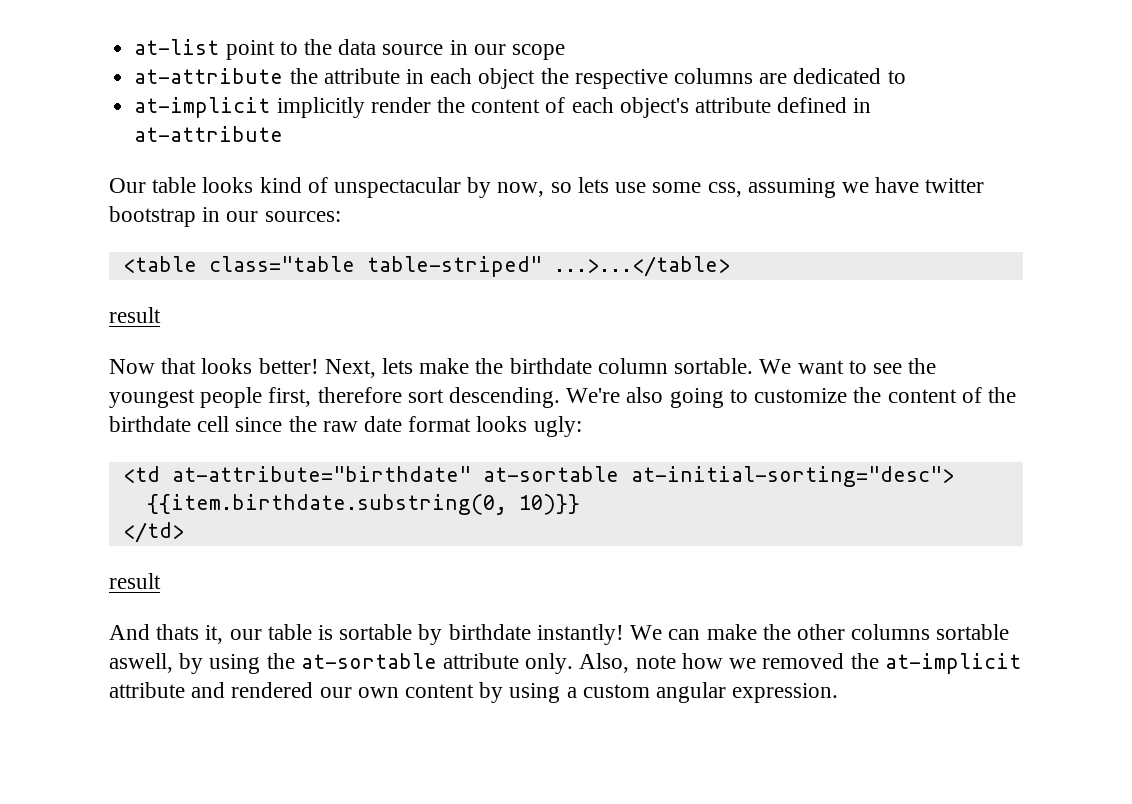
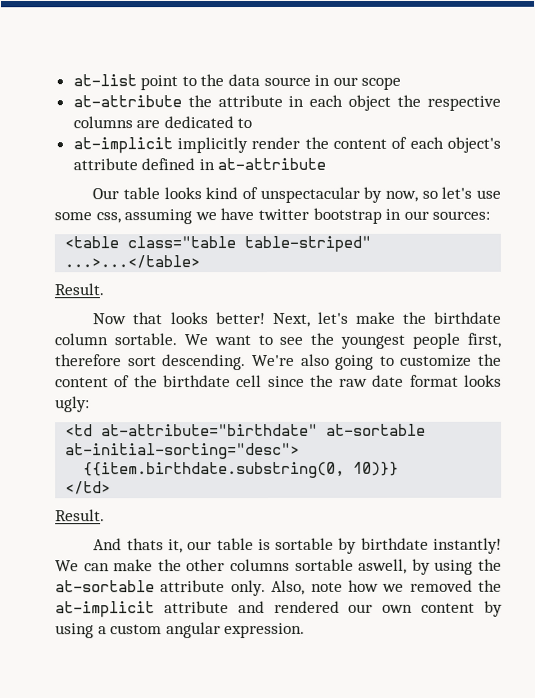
- Our table looks kind of unspectacular by now, so lets use some css, assuming we have twitter bootstrap in our sources:
+ Our table looks kind of unspectacular by now, so let's use some css, assuming we have twitter bootstrap in our sources:
  <table class="table table-striped" ...>...</table>
- result
+ Result.
- Next, lets make the birthdate column sortable.
+ Next, let's make the birthdate column sortable.
  </td>
- result
+ Result.

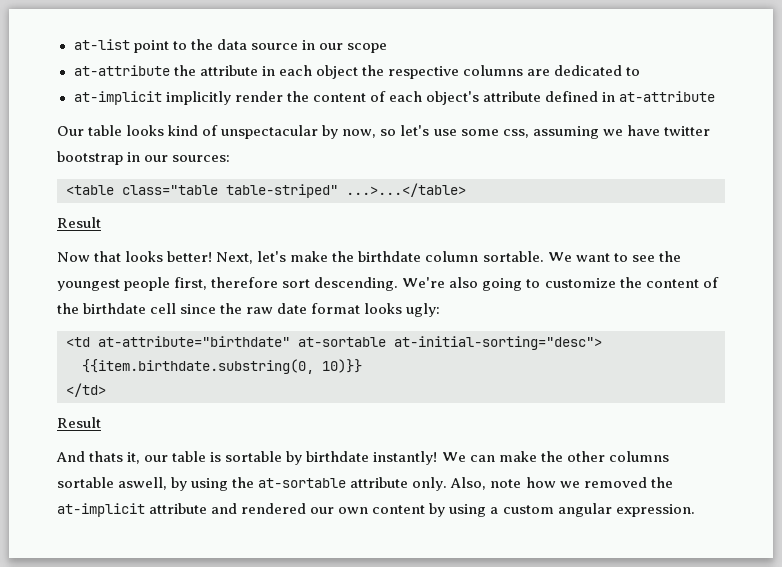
  <table class="table table-striped" ...>...</table>
- Result.
+ Result
  </td>
- Result.
+ Result

